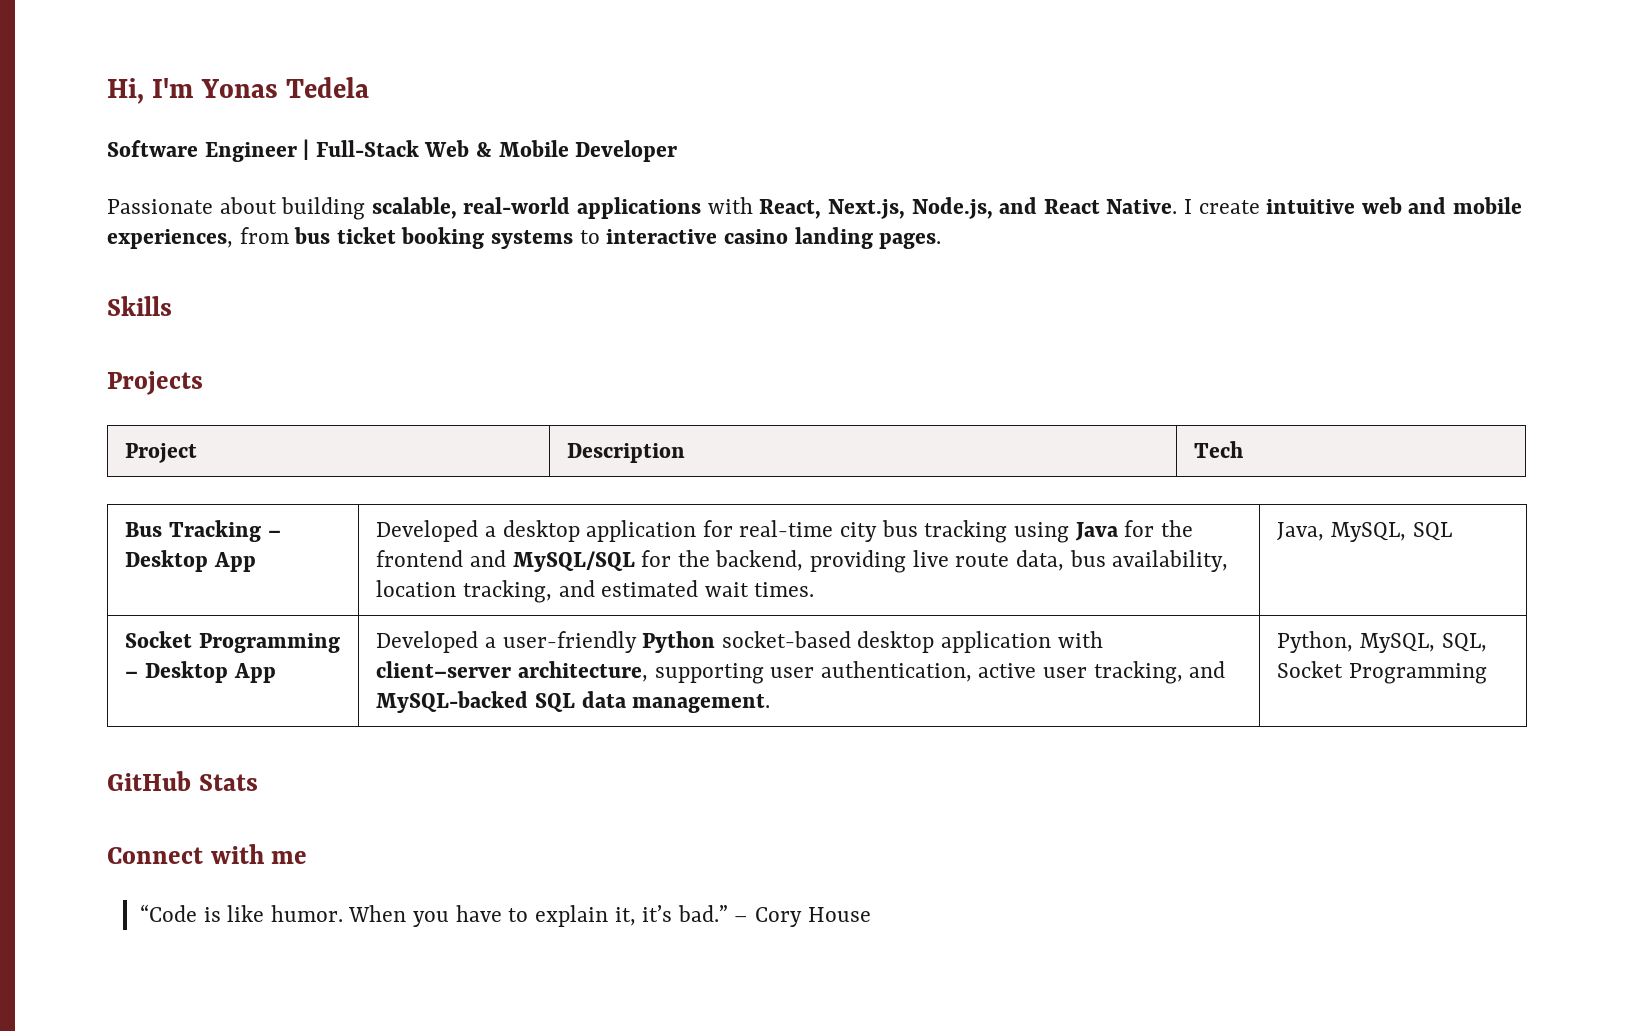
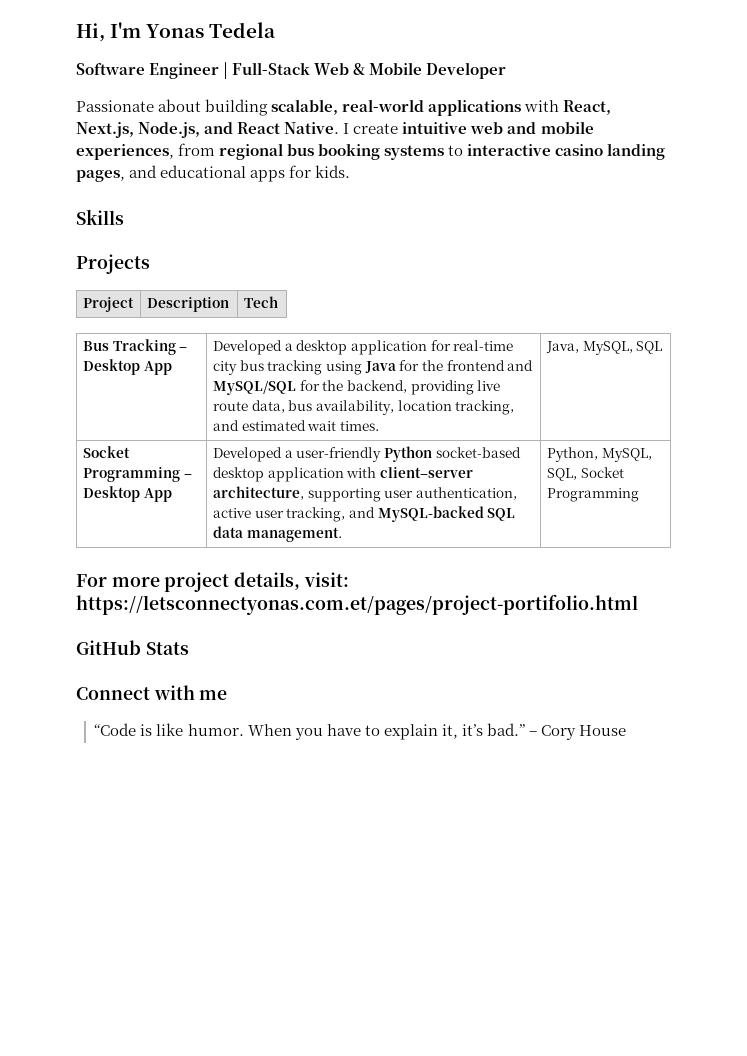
- I create intuitive web and mobile experiences, from bus ticket booking systems to interactive casino landing pages.
+ I create intuitive web and mobile experiences, from regional bus booking systems to interactive casino landing pages, and educational apps for kids.
+ For more project details, visit: https://letsconnectyonas.com.et/pages/project-portifolio.html

